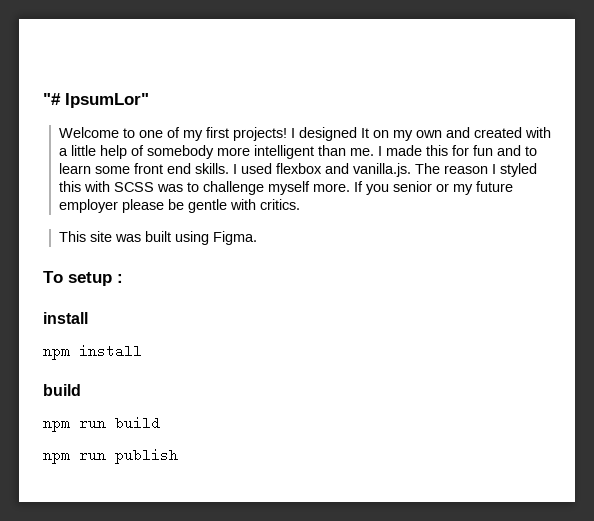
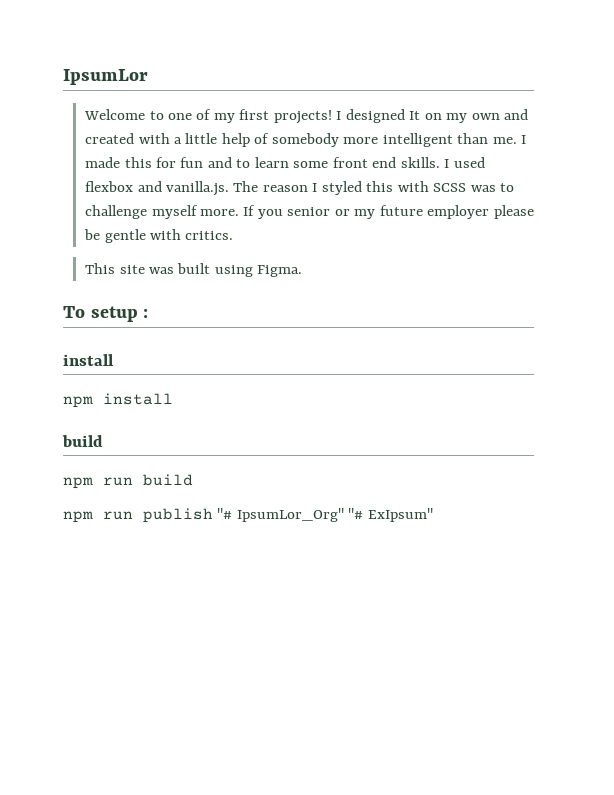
- "# IpsumLor"
+ IpsumLor
- npm run publish
+ npm run publish "# IpsumLor_Org" "# ExIpsum"

